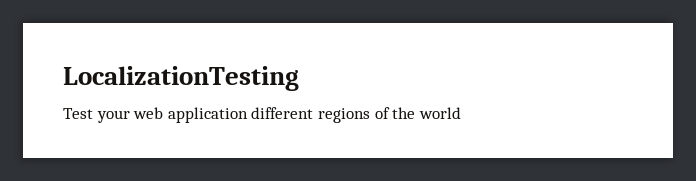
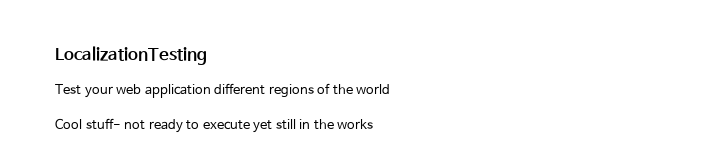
+ Cool stuff- not ready to execute yet still in the works

